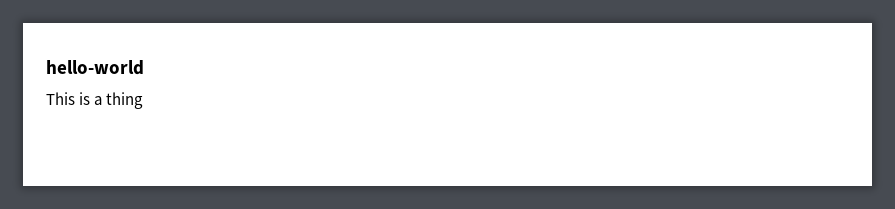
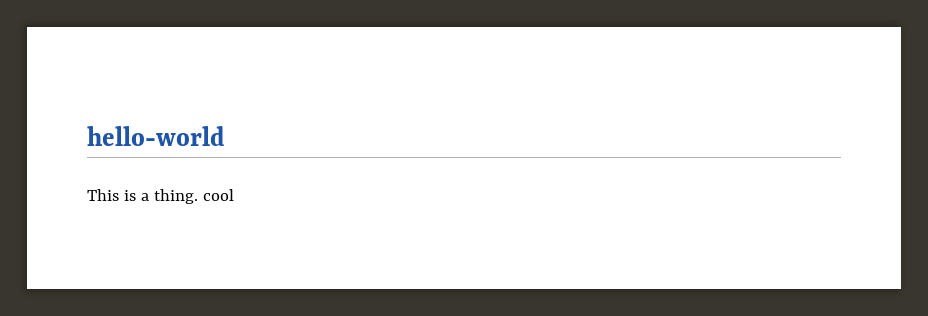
- This is a thing
+ This is a thing. cool

